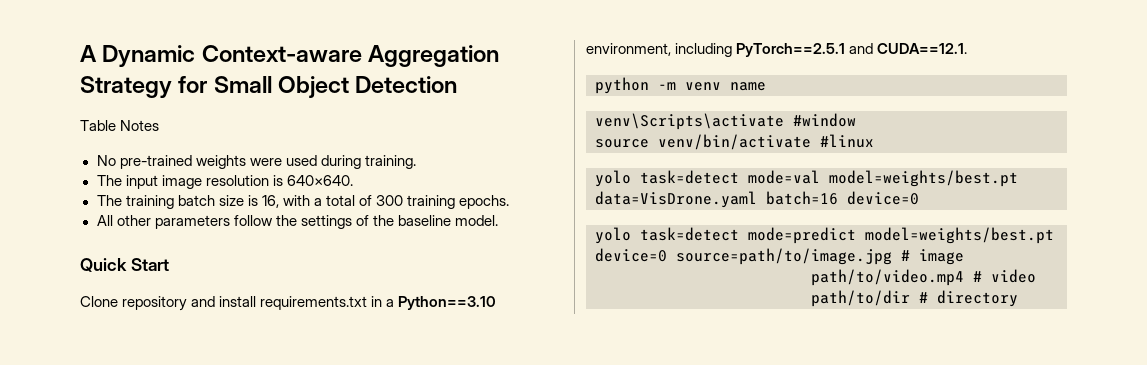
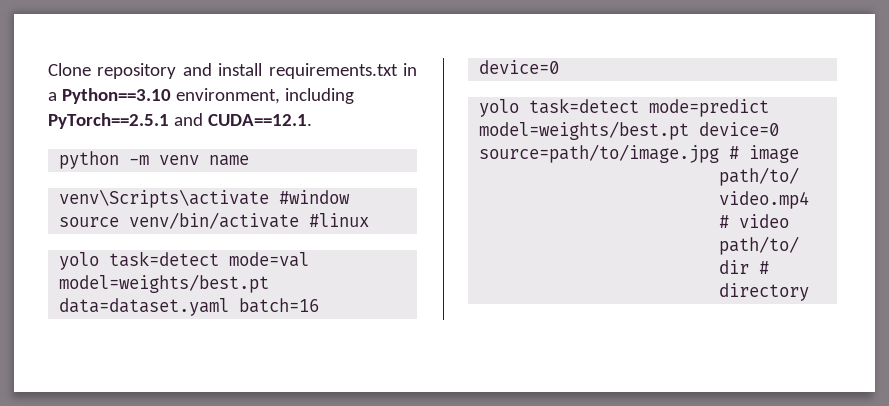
- A Dynamic Context-aware Aggregation Strategy for Small Object Detection
- Table Notes
- No pre-trained weights were used during training.
- The input image resolution is 640×640.
- The training batch size is 16, with a total of 300 training epochs.
- All other parameters follow the settings of the baseline model.
- Quick Start
- yolo task=detect mode=val model=weights/best.pt data=VisDrone.yaml batch=16 device=0
+ yolo task=detect mode=val model=weights/best.pt data=dataset.yaml batch=16 device=0

